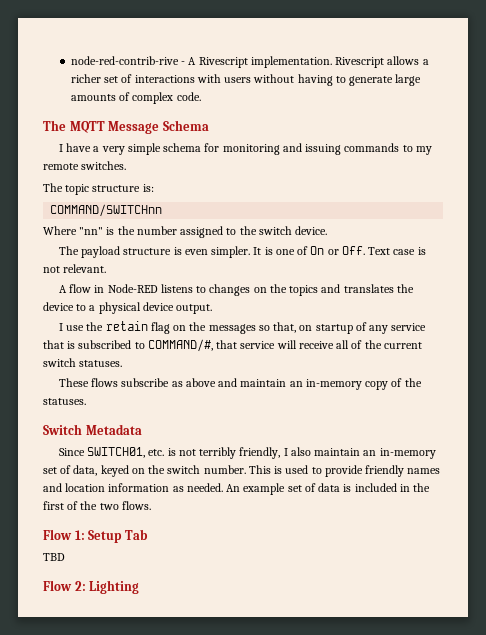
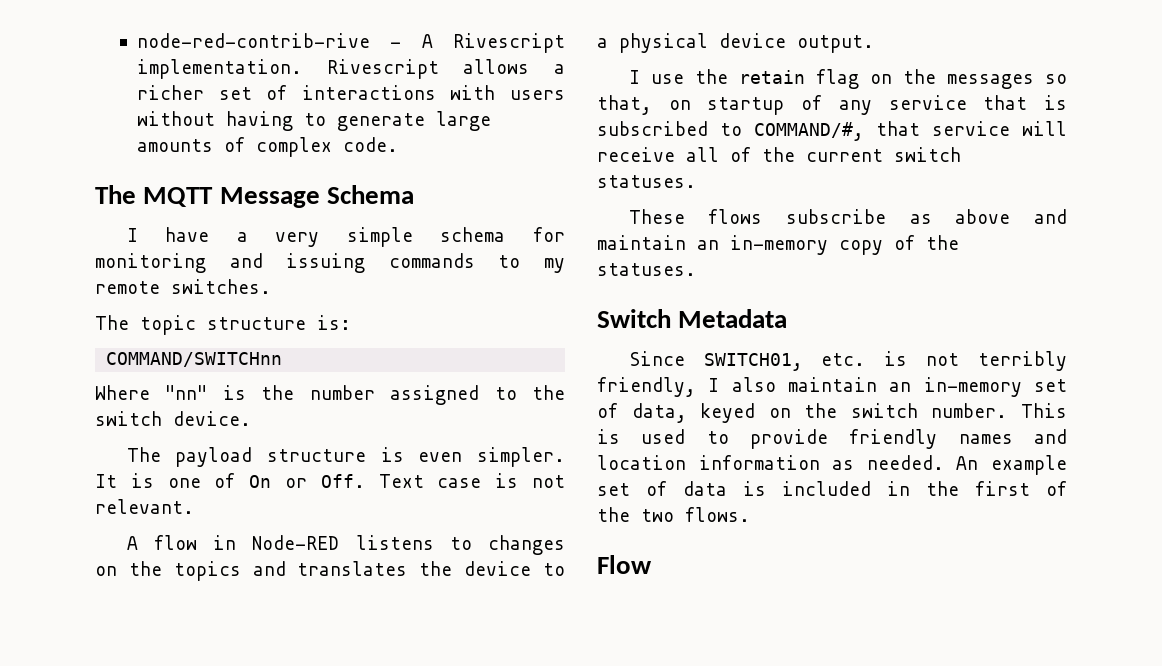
- Flow 1: Setup Tab
- TBD
- Flow 2: Lighting
+ Flow

